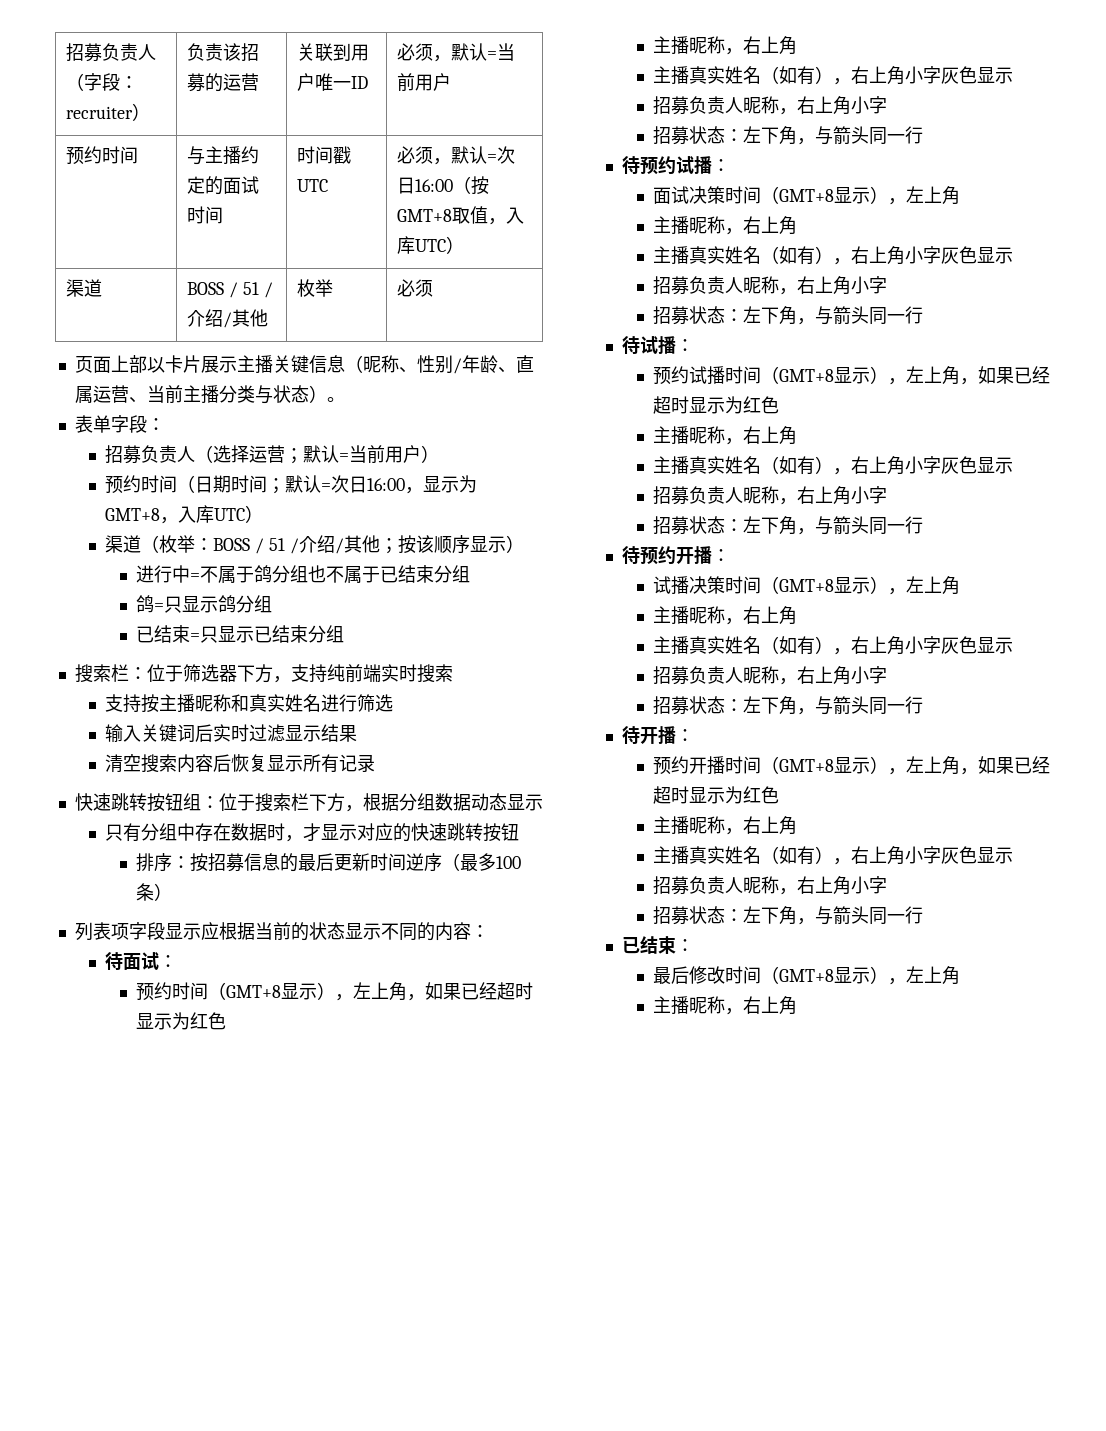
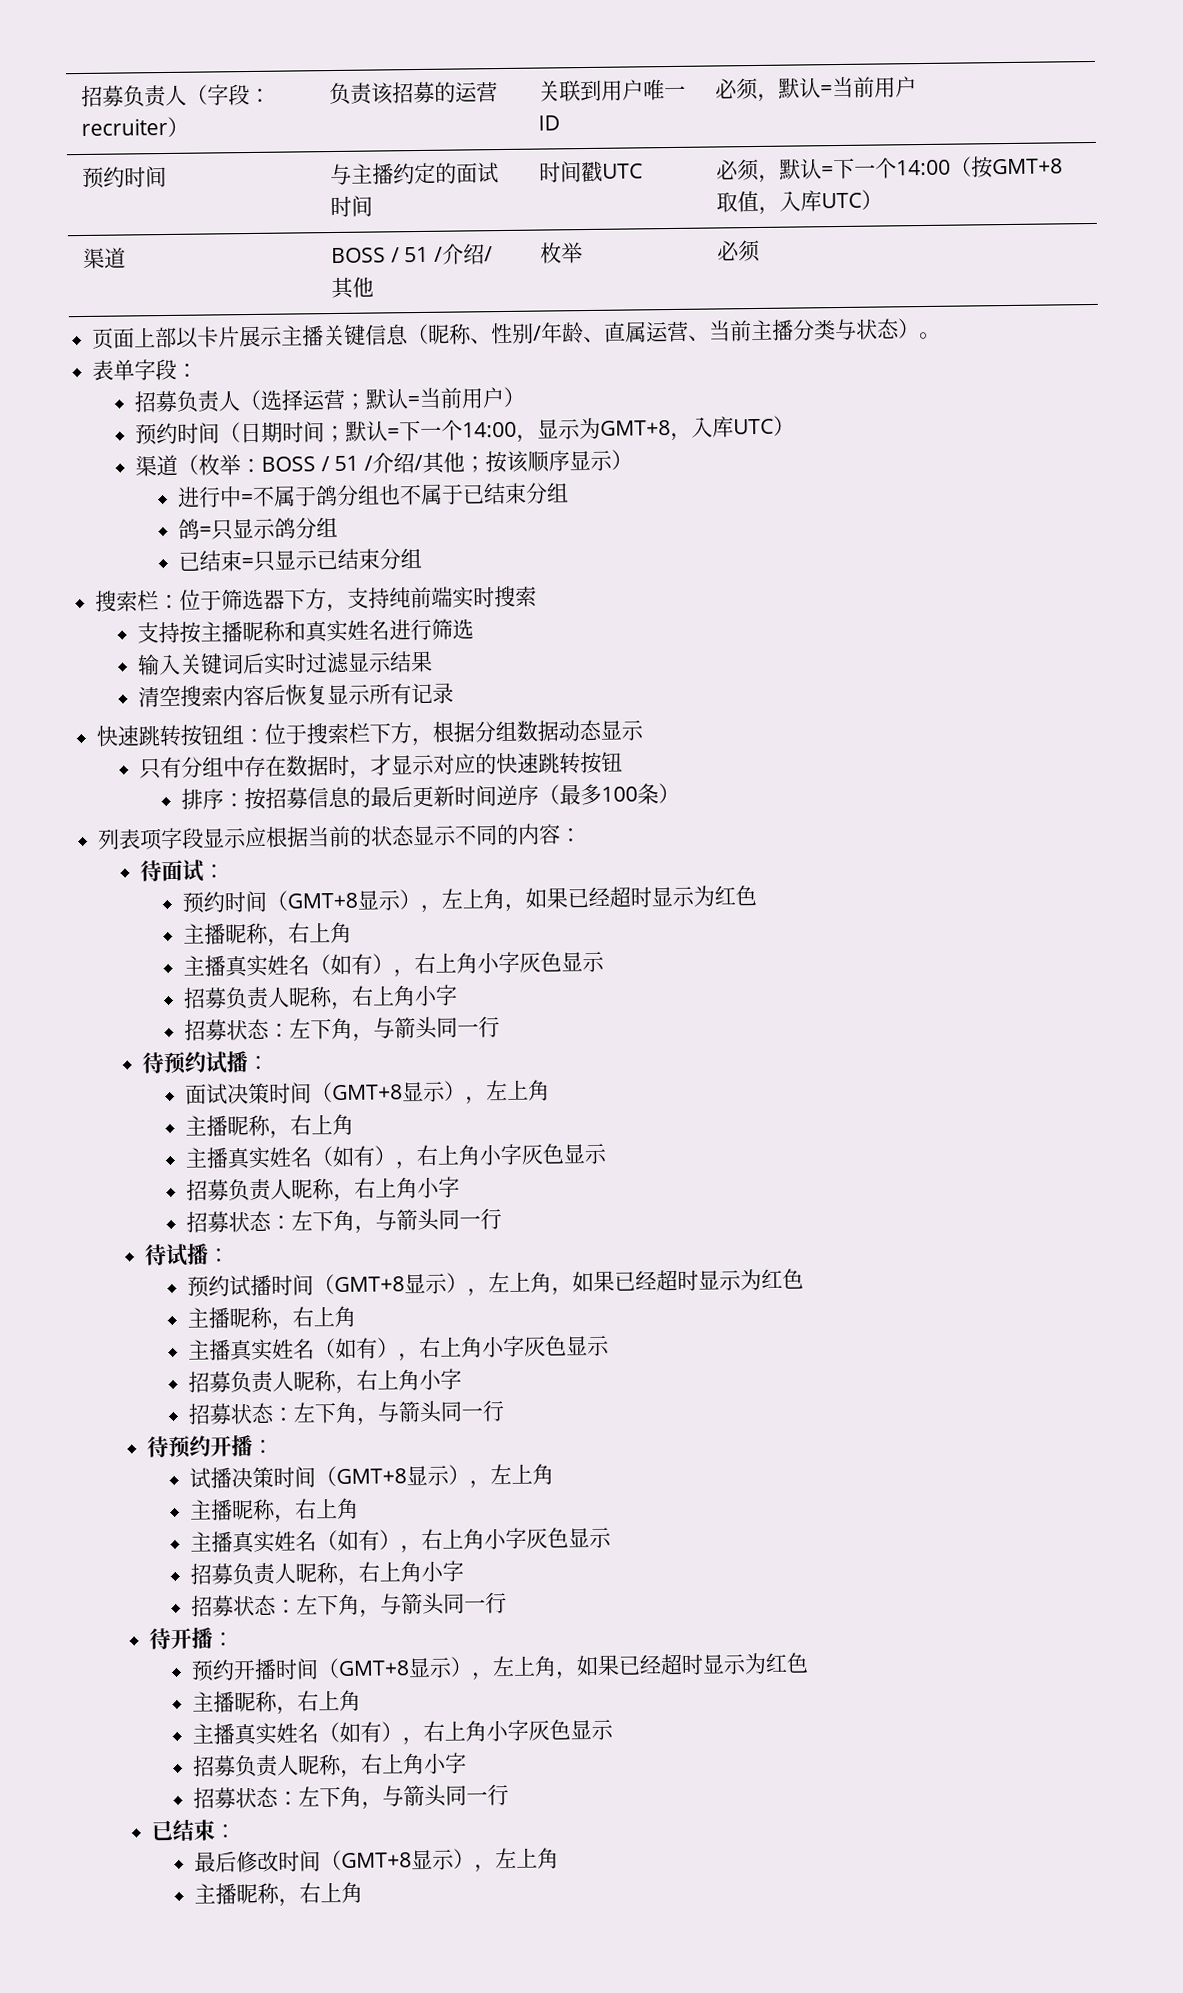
- 预约时间 | 与主播约定的面试时间 | 时间戳UTC | 必须，默认=次日16:00（按GMT+8取值，入库UTC）
+ 预约时间 | 与主播约定的面试时间 | 时间戳UTC | 必须，默认=下一个14:00（按GMT+8取值，入库UTC）
- 预约时间（日期时间；默认=次日16:00，显示为GMT+8，入库UTC）
+ 预约时间（日期时间；默认=下一个14:00，显示为GMT+8，入库UTC）

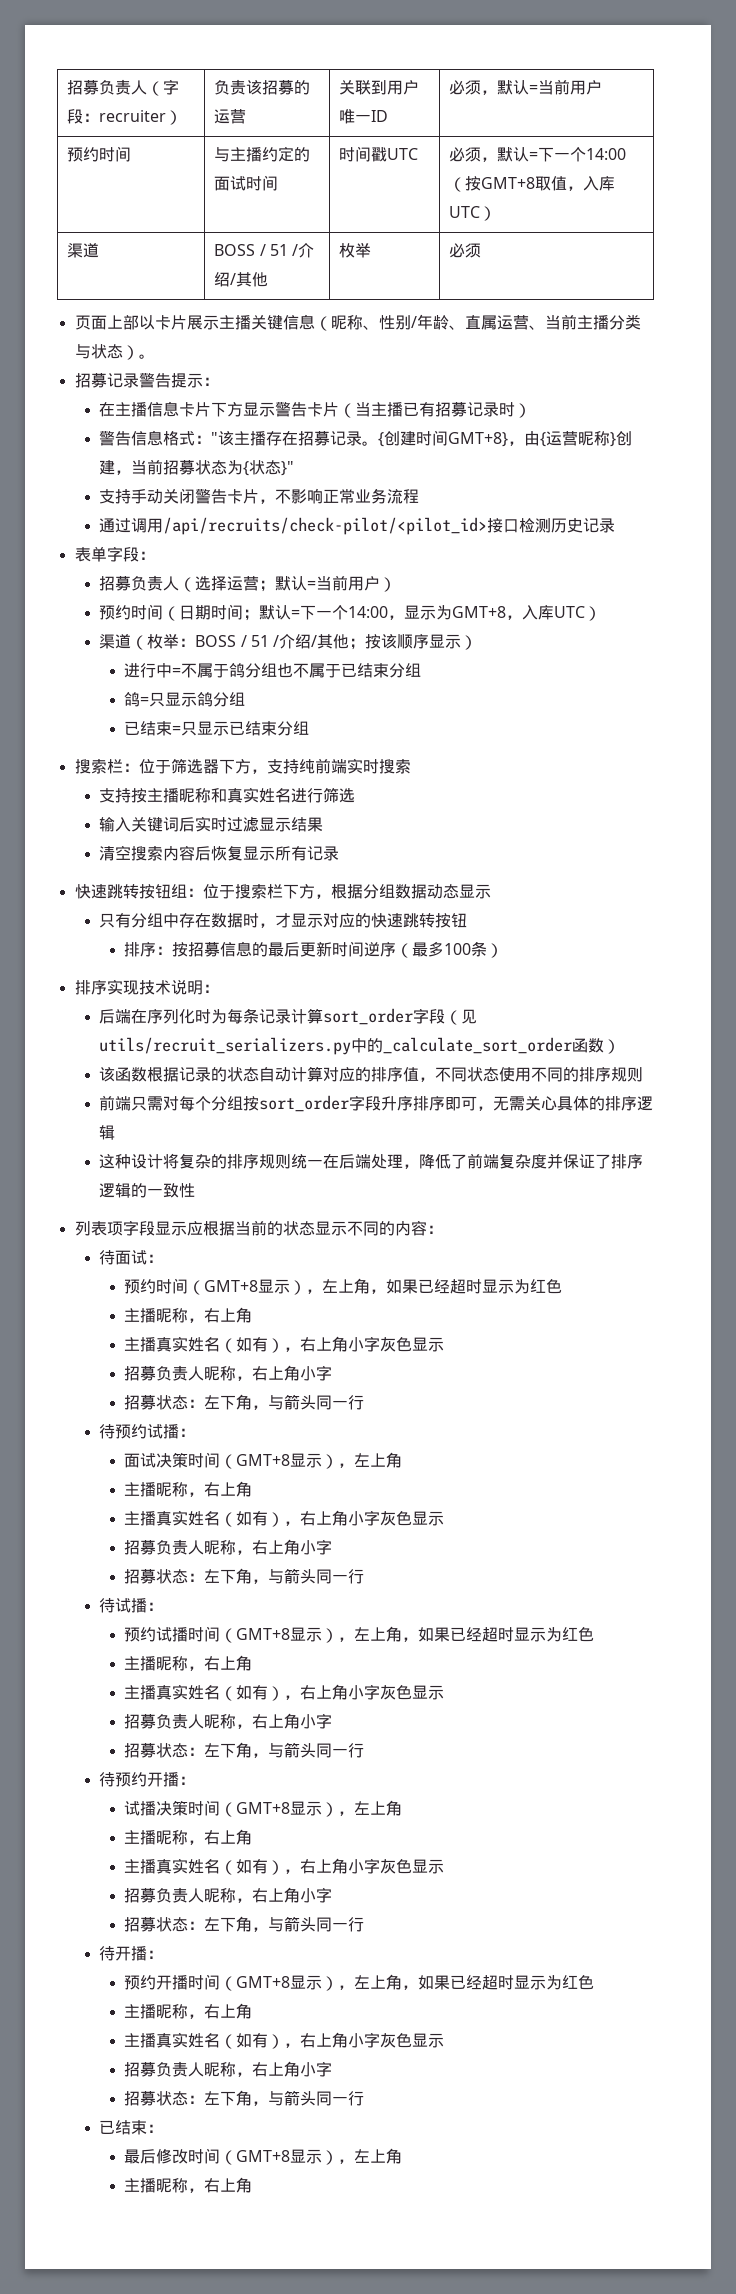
+ 招募记录警告提示：
+ 在主播信息卡片下方显示警告卡片（当主播已有招募记录时）
+ 警告信息格式："该主播存在招募记录。{创建时间GMT+8}，由{运营昵称}创建，当前招募状态为{状态}"
+ 支持手动关闭警告卡片，不影响正常业务流程
+ 通过调用/api/recruits/check-pilot/<pilot_id>接口检测历史记录
+ 排序实现技术说明：
+ 后端在序列化时为每条记录计算sort_order字段（见utils/recruit_serializers.py中的_calculate_sort_order函数）
+ 该函数根据记录的状态自动计算对应的排序值，不同状态使用不同的排序规则
+ 前端只需对每个分组按sort_order字段升序排序即可，无需关心具体的排序逻辑
+ 这种设计将复杂的排序规则统一在后端处理，降低了前端复杂度并保证了排序逻辑的一致性

